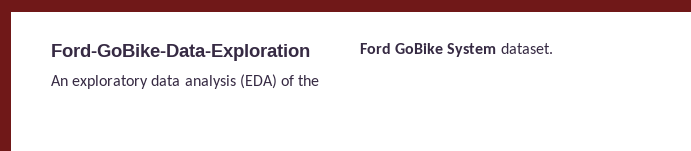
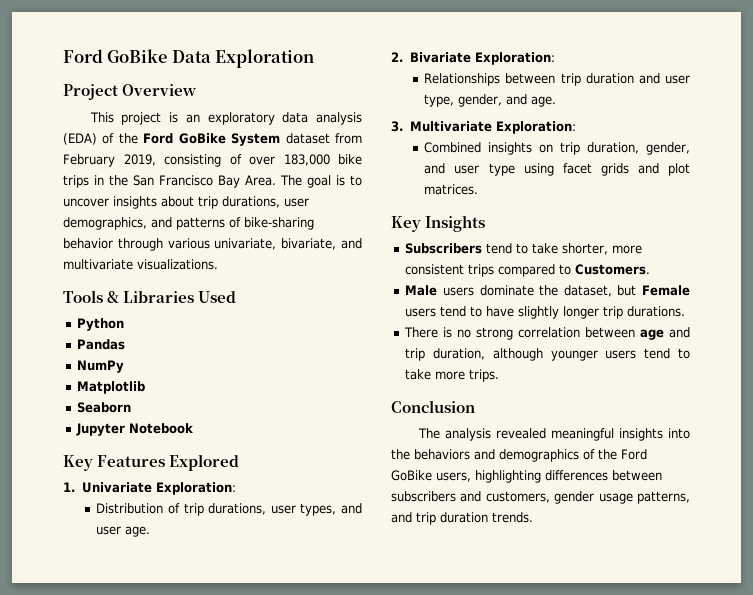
- Ford-GoBike-Data-Exploration
- An exploratory data analysis (EDA) of the Ford GoBike System dataset.
+ Ford GoBike Data Exploration
+ Project Overview
+ This project is an exploratory data analysis (EDA) of the Ford GoBike System dataset from February 2019, consisting of over 183,000 bike trips in the San Francisco Bay Area. The goal is to uncover insights about trip durations, user demographics, and patterns of bike-sharing behavior through various univariate, bivariate, and multivariate visualizations.
+ Tools & Libraries Used
+ Python
+ Pandas
+ NumPy
+ Matplotlib
+ Seaborn
+ Jupyter Notebook
+ Key Features Explored
+ 1. Univariate Exploration:
+ Distribution of trip durations, user types, and user age.
+ 2. Bivariate Exploration:
+ Relationships between trip duration and user type, gender, and age.
+ 3. Multivariate Exploration:
+ Combined insights on trip duration, gender, and user type using facet grids and plot matrices.
+ Key Insights
+ Subscribers tend to take shorter, more consistent trips compared to Customers.
+ Male users dominate the dataset, but Female users tend to have slightly longer trip durations.
+ There is no strong correlation between age and trip duration, although younger users tend to take more trips.
+ Conclusion
+ The analysis revealed meaningful insights into the behaviors and demographics of the Ford GoBike users, highlighting differences between subscribers and customers, gender usage patterns, and trip duration trends.

